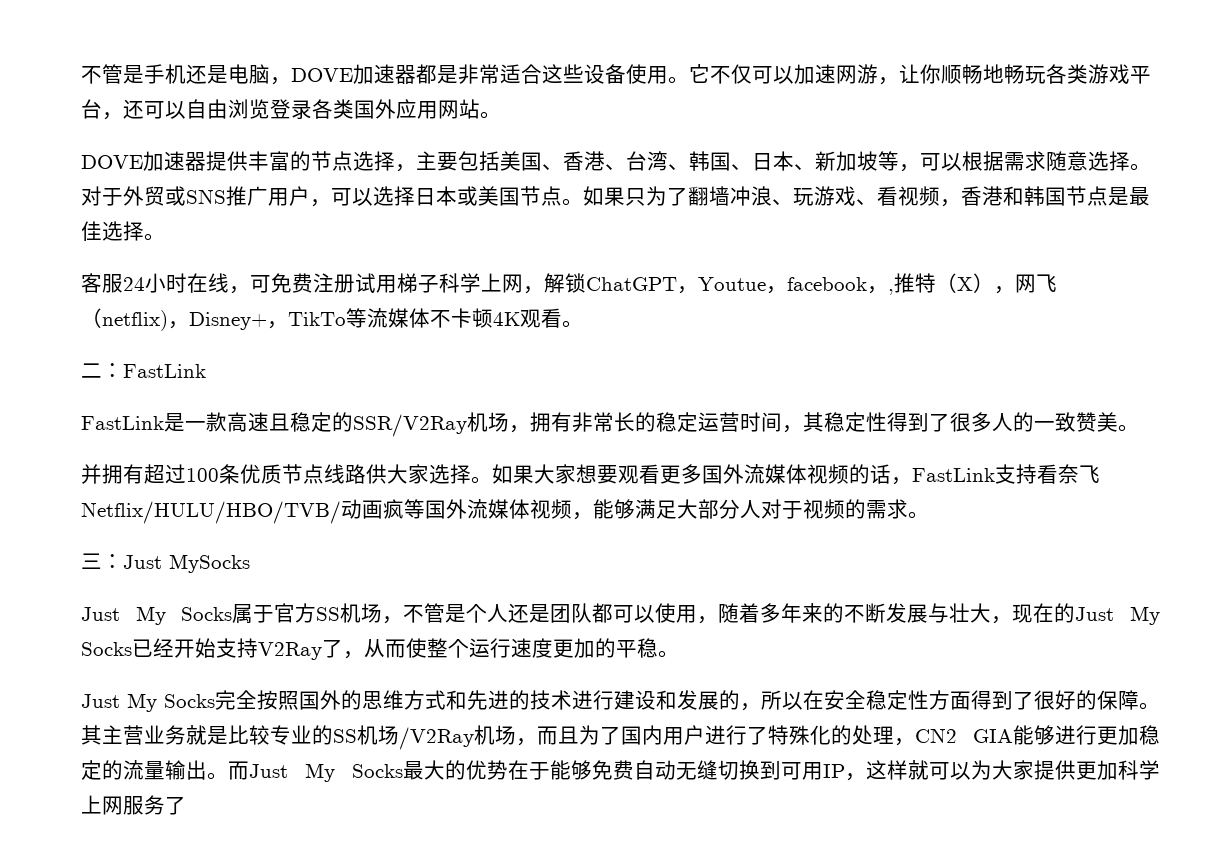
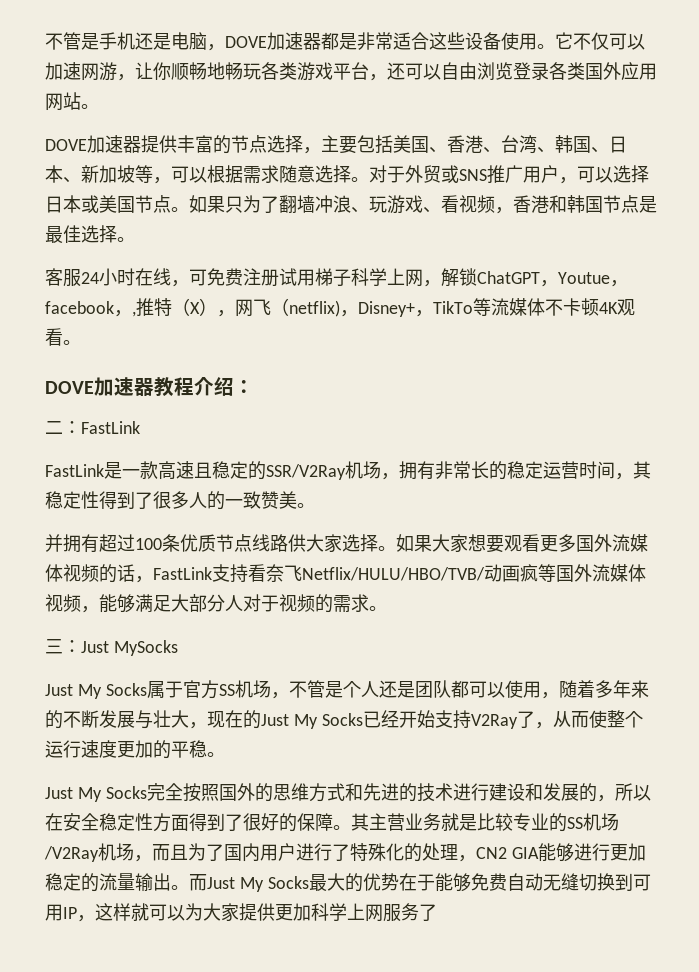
+ DOVE加速器教程介绍：

